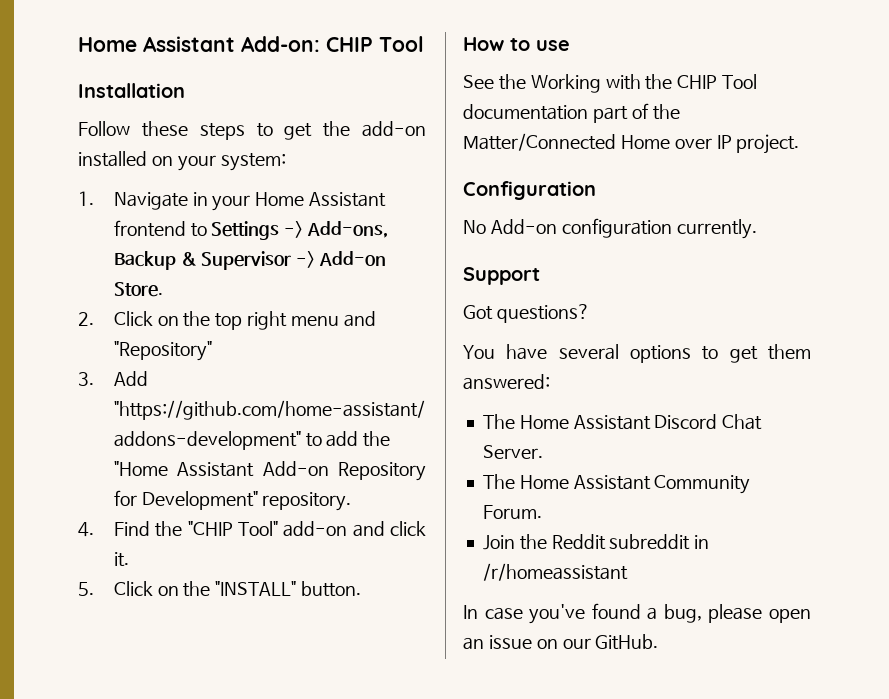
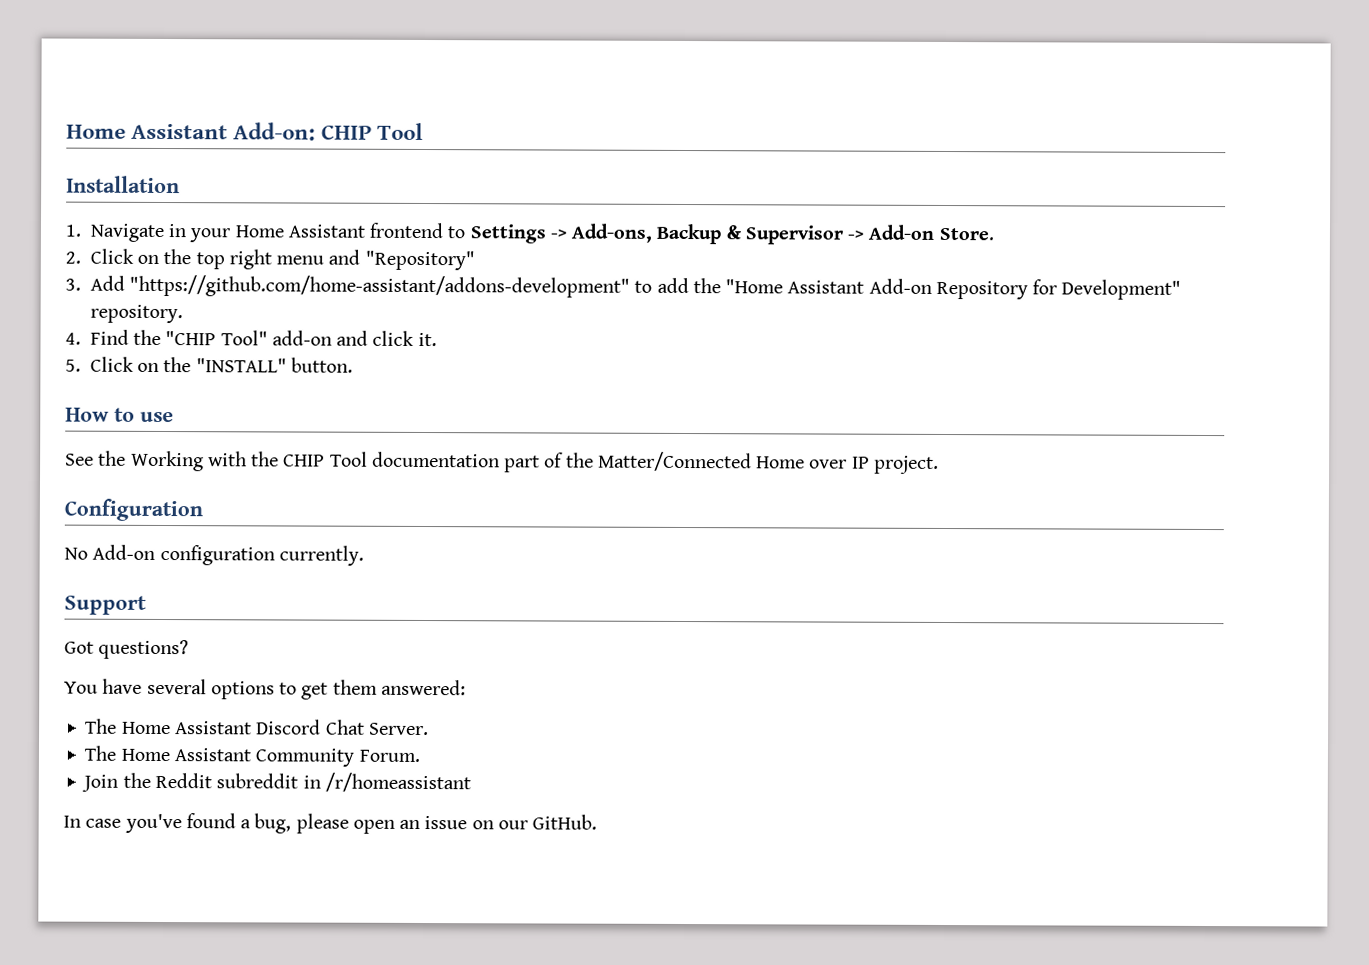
- Follow these steps to get the add-on installed on your system:

